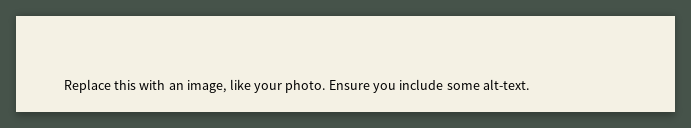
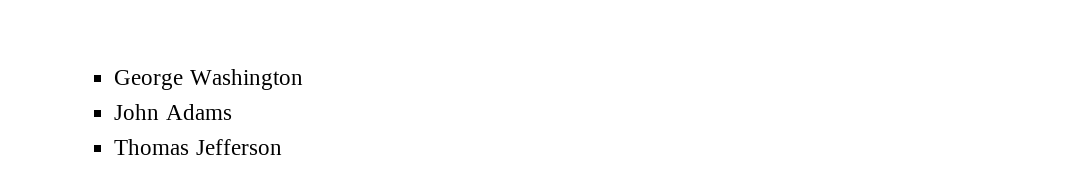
- Replace this with an image, like your photo. Ensure you include some alt-text.
+ George Washington
+ John Adams
+ Thomas Jefferson

